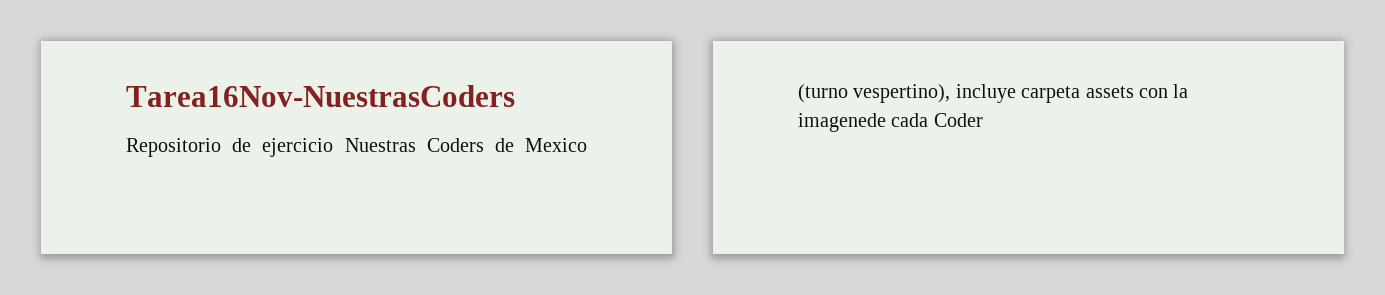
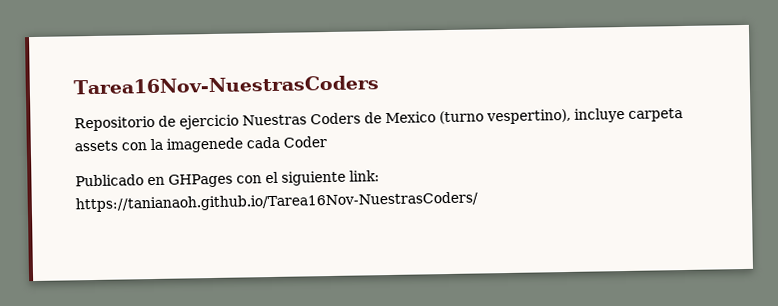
+ Publicado en GHPages con el siguiente link: https://tanianaoh.github.io/Tarea16Nov-NuestrasCoders/

